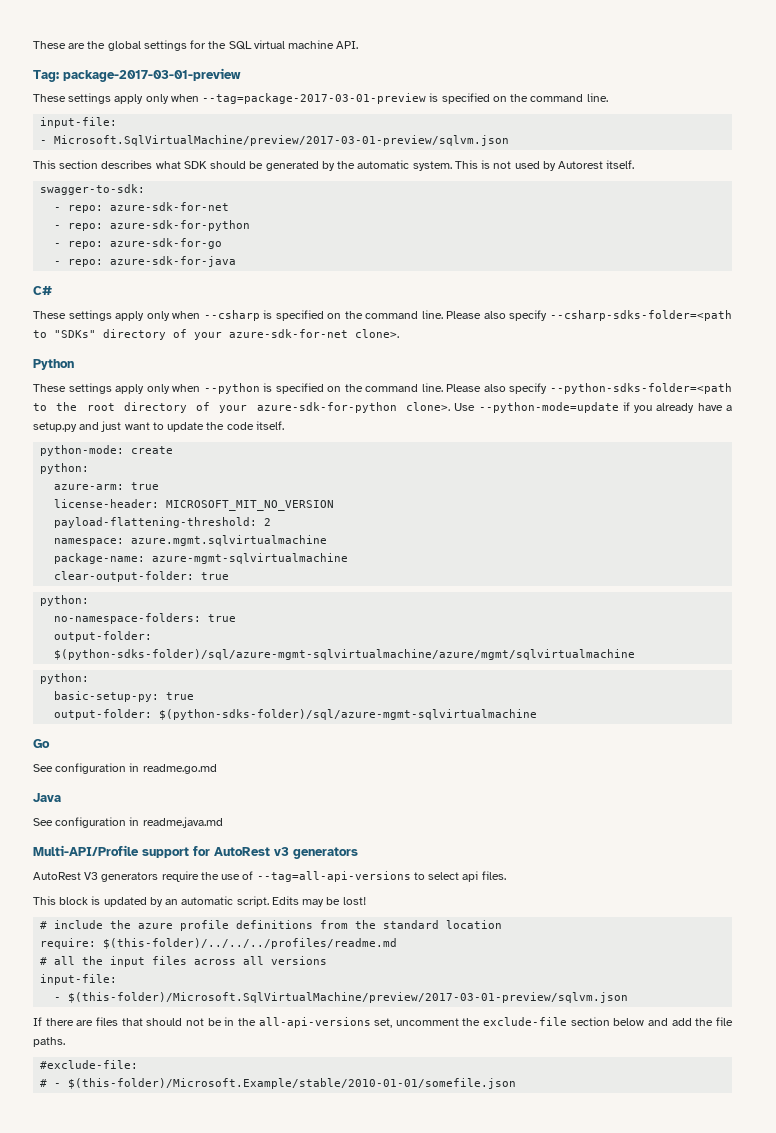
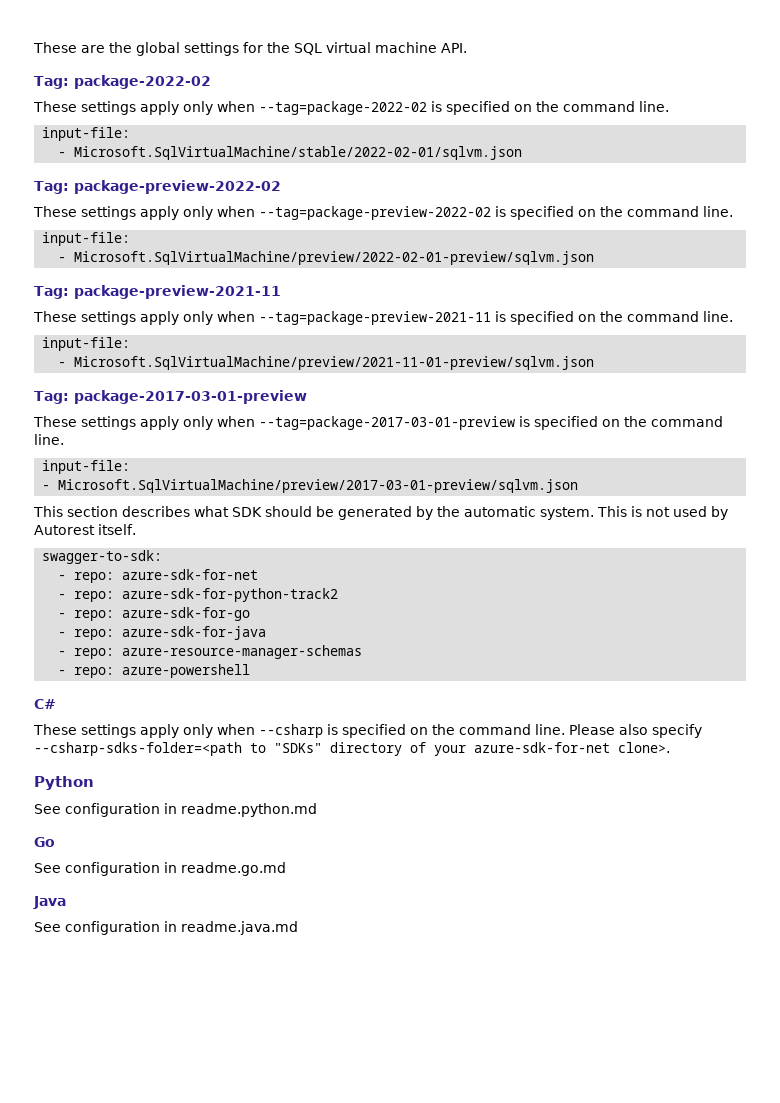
+ Tag: package-2022-02
+ These settings apply only when --tag=package-2022-02 is specified on the command line.
+ input-file:
+ - Microsoft.SqlVirtualMachine/stable/2022-02-01/sqlvm.json
+ Tag: package-preview-2022-02
+ These settings apply only when --tag=package-preview-2022-02 is specified on the command line.
+ input-file:
+ - Microsoft.SqlVirtualMachine/preview/2022-02-01-preview/sqlvm.json
+ Tag: package-preview-2021-11
+ These settings apply only when --tag=package-preview-2021-11 is specified on the command line.
+ input-file:
+ - Microsoft.SqlVirtualMachine/preview/2021-11-01-preview/sqlvm.json
- - repo: azure-sdk-for-python
+ - repo: azure-sdk-for-python-track2
+ - repo: azure-resource-manager-schemas
+ - repo: azure-powershell
- These settings apply only when --python is specified on the command line. Please also specify --python-sdks-folder=<path to the root directory of your azure-sdk-for-python clone>. Use --python-mode=update if you already have a setup.py and just want to update the code itself.
- python-mode: create
- python:
- azure-arm: true
- license-header: MICROSOFT_MIT_NO_VERSION
- payload-flattening-threshold: 2
- namespace: azure.mgmt.sqlvirtualmachine
- package-name: azure-mgmt-sqlvirtualmachine
- clear-output-folder: true
- python:
- no-namespace-folders: true
- output-folder: $(python-sdks-folder)/sql/azure-mgmt-sqlvirtualmachine/azure/mgmt/sqlvirtualmachine
- python:
- basic-setup-py: true
- output-folder: $(python-sdks-folder)/sql/azure-mgmt-sqlvirtualmachine
+ See configuration in readme.python.md
- Multi-API/Profile support for AutoRest v3 generators
- AutoRest V3 generators require the use of --tag=all-api-versions to select api files.
- This block is updated by an automatic script. Edits may be lost!
- # include the azure profile definitions from the standard location
- require: $(this-folder)/../../../profiles/readme.md
- # all the input files across all versions
- input-file:
- - $(this-folder)/Microsoft.SqlVirtualMachine/preview/2017-03-01-preview/sqlvm.json
- If there are files that should not be in the all-api-versions set, uncomment the exclude-file section below and add the file paths.
- #exclude-file:
- # - $(this-folder)/Microsoft.Example/stable/2010-01-01/somefile.json

